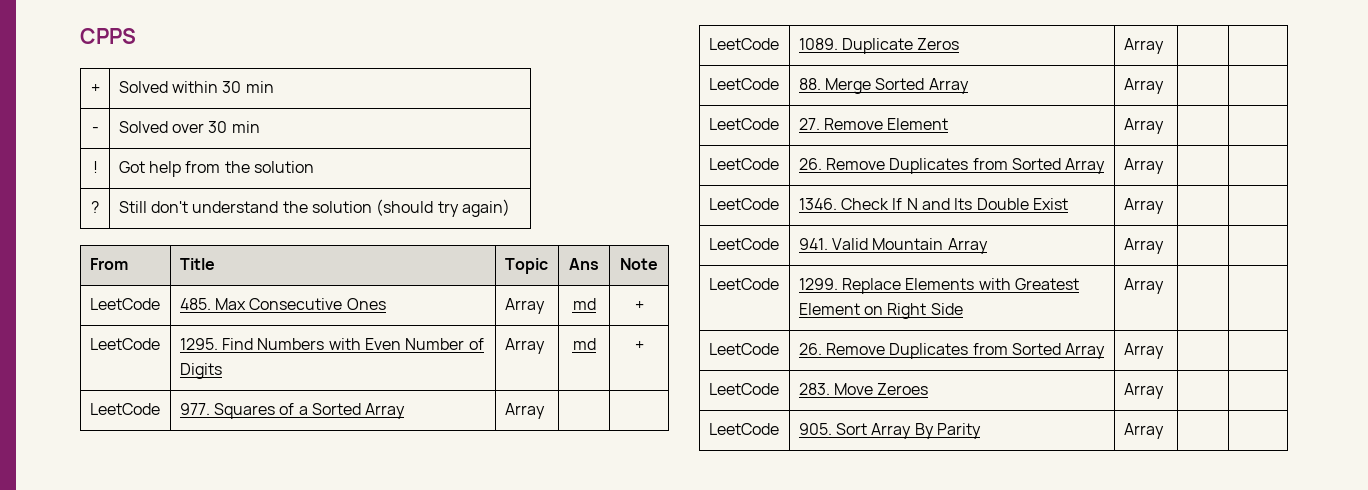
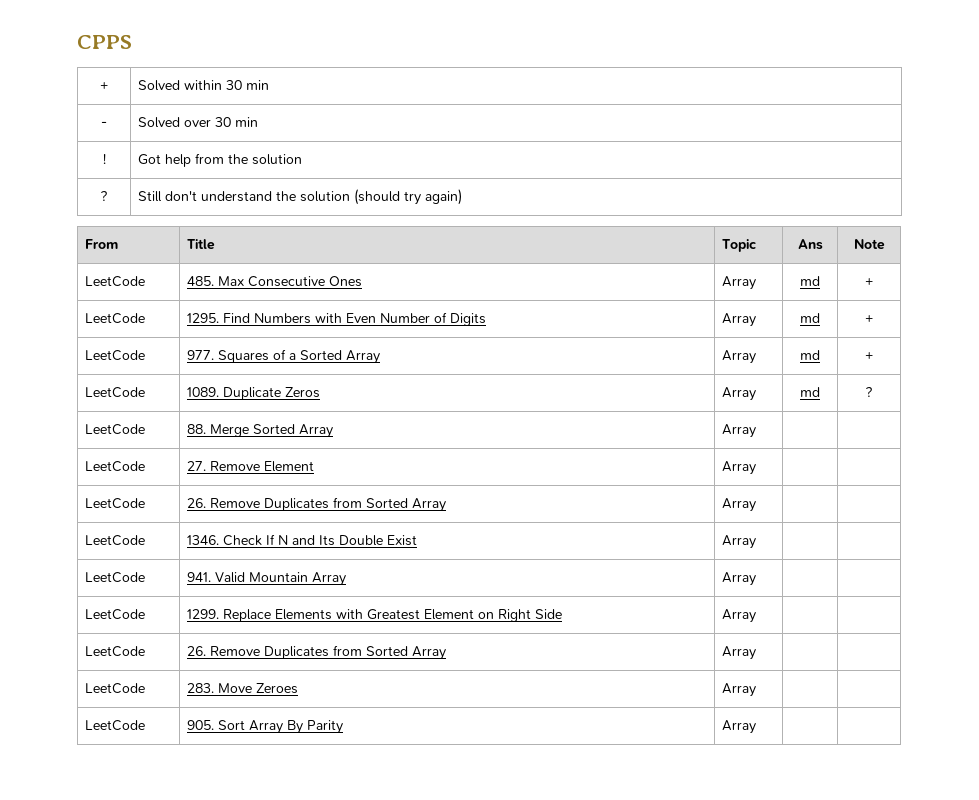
- LeetCode | 977. Squares of a Sorted Array | Array | |
+ LeetCode | 977. Squares of a Sorted Array | Array | md | +
- LeetCode | 1089. Duplicate Zeros | Array | |
+ LeetCode | 1089. Duplicate Zeros | Array | md | ?

